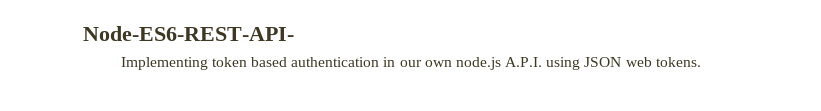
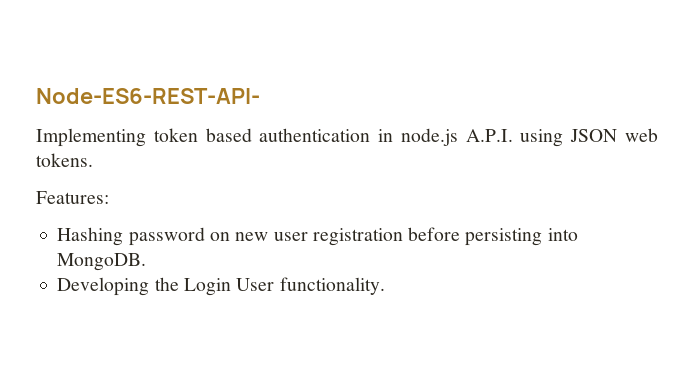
- Implementing token based authentication in our own node.js A.P.I. using JSON web tokens.
+ Implementing token based authentication in node.js A.P.I. using JSON web tokens.
+ Features:
+ Hashing password on new user registration before persisting into MongoDB.
+ Developing the Login User functionality.

